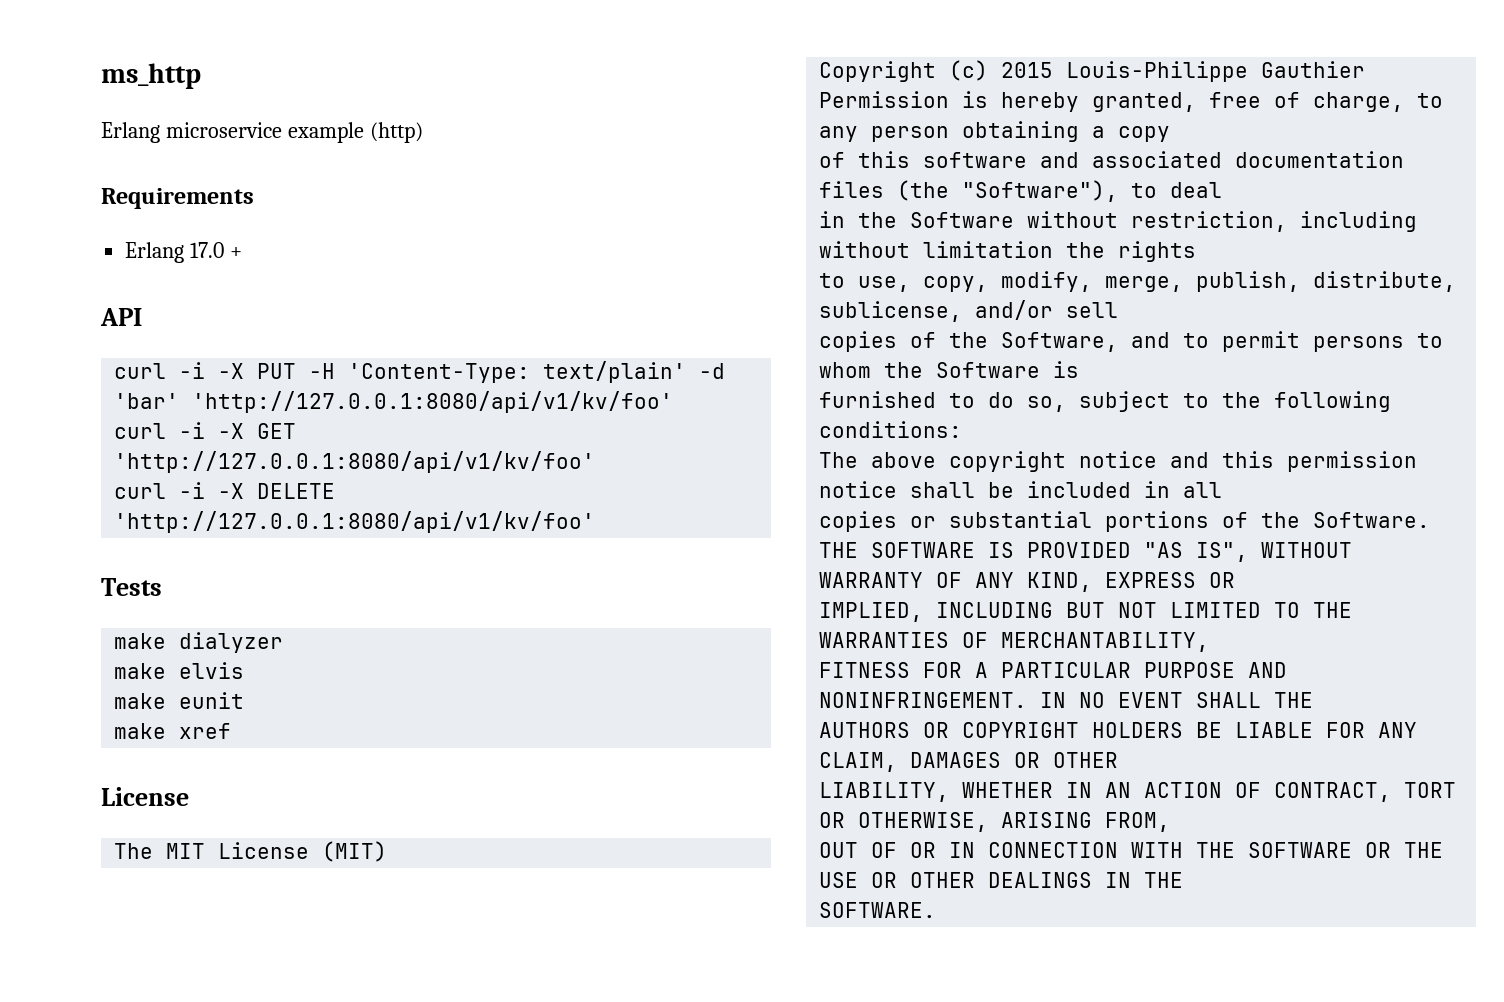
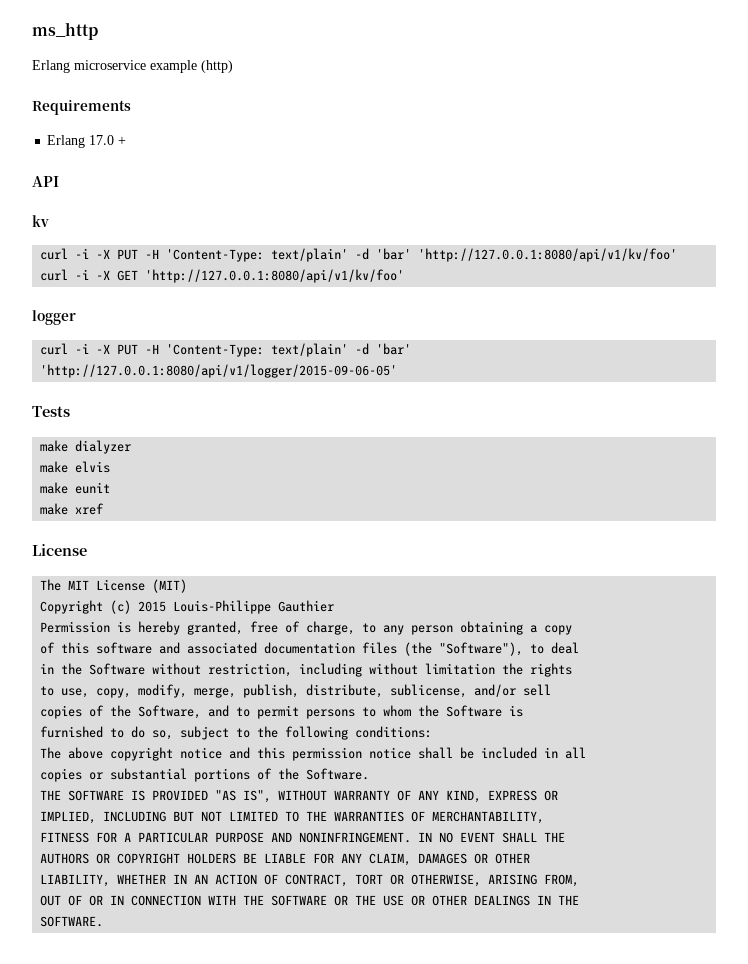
+ kv
- curl -i -X DELETE 'http://127.0.0.1:8080/api/v1/kv/foo'
+ logger
+ curl -i -X PUT -H 'Content-Type: text/plain' -d 'bar' 'http://127.0.0.1:8080/api/v1/logger/2015-09-06-05'

